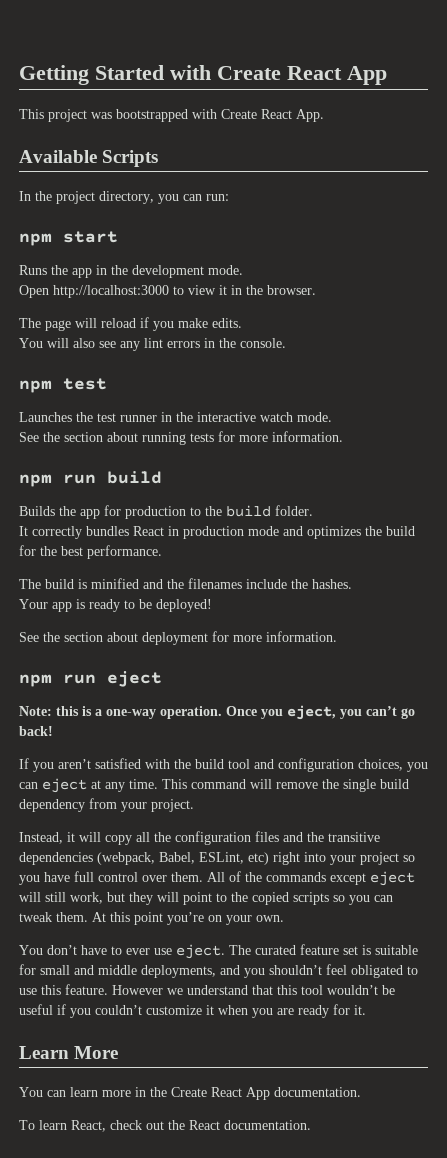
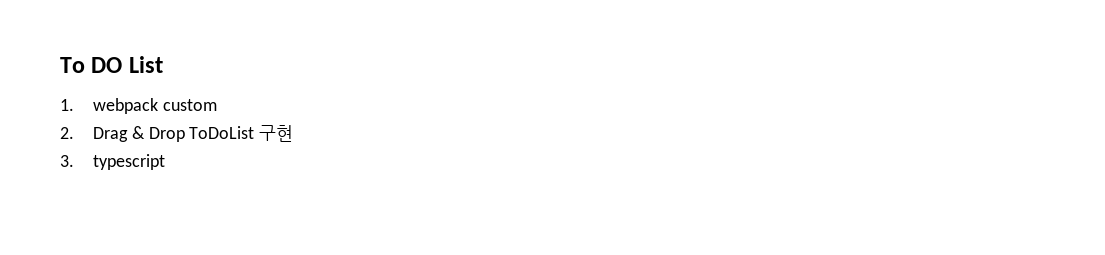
- Getting Started with Create React App
- This project was bootstrapped with Create React App.
- Available Scripts
- In the project directory, you can run:
- npm start
- Runs the app in the development mode.
- Open http://localhost:3000 to view it in the browser.
- The page will reload if you make edits.
- You will also see any lint errors in the console.
- npm test
- Launches the test runner in the interactive watch mode.
- See the section about running tests for more information.
- npm run build
- Builds the app for production to the build folder.
- It correctly bundles React in production mode and optimizes the build for the best performance.
- The build is minified and the filenames include the hashes.
- Your app is ready to be deployed!
- See the section about deployment for more information.
- npm run eject
- Note: this is a one-way operation. Once you eject, you can’t go back!
- If you aren’t satisfied with the build tool and configuration choices, you can eject at any time. This command will remove the single build dependency from your project.
- Instead, it will copy all the configuration files and the transitive dependencies (webpack, Babel, ESLint, etc) right into your project so you have full control over them. All of the commands except eject will still work, but they will point to the copied scripts so you can tweak them. At this point you’re on your own.
- You don’t have to ever use eject. The curated feature set is suitable for small and middle deployments, and you shouldn’t feel obligated to use this feature. However we understand that this tool wouldn’t be useful if you couldn’t customize it when you are ready for it.
- Learn More
- You can learn more in the Create React App documentation.
- To learn React, check out the React documentation.
+ To DO List
+ 1. webpack custom
+ 2. Drag & Drop ToDoList 구현
+ 3. typescript

